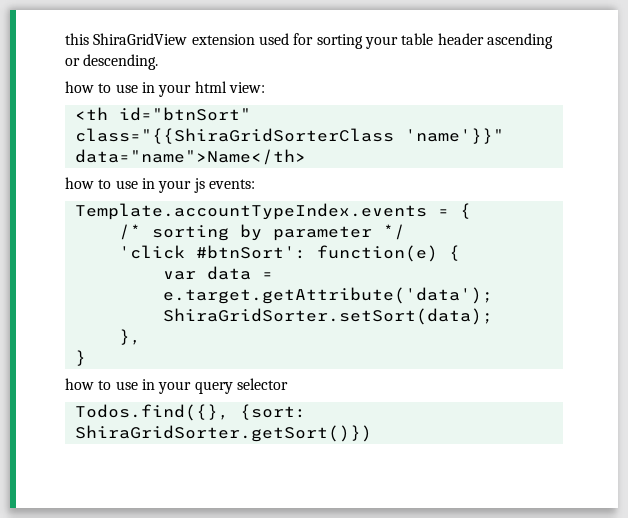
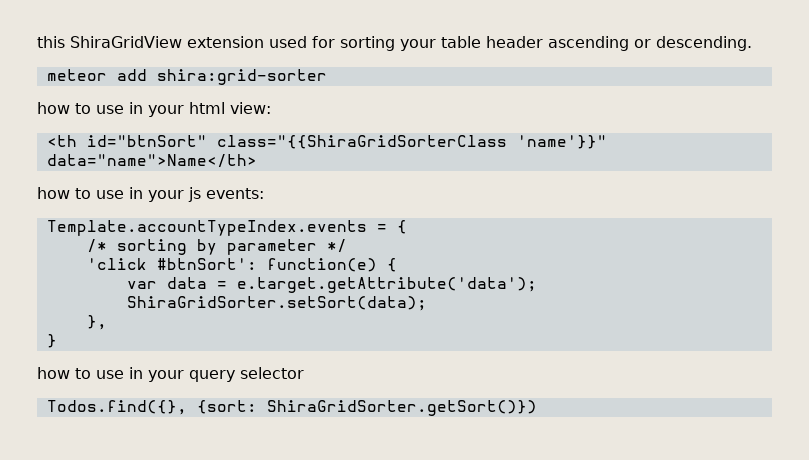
+ meteor add shira:grid-sorter

